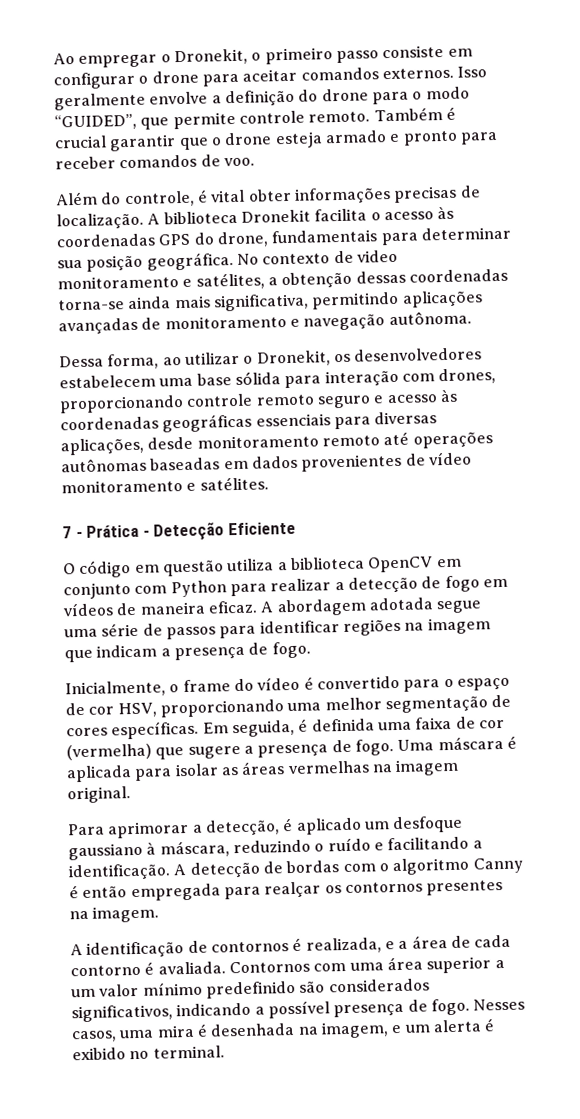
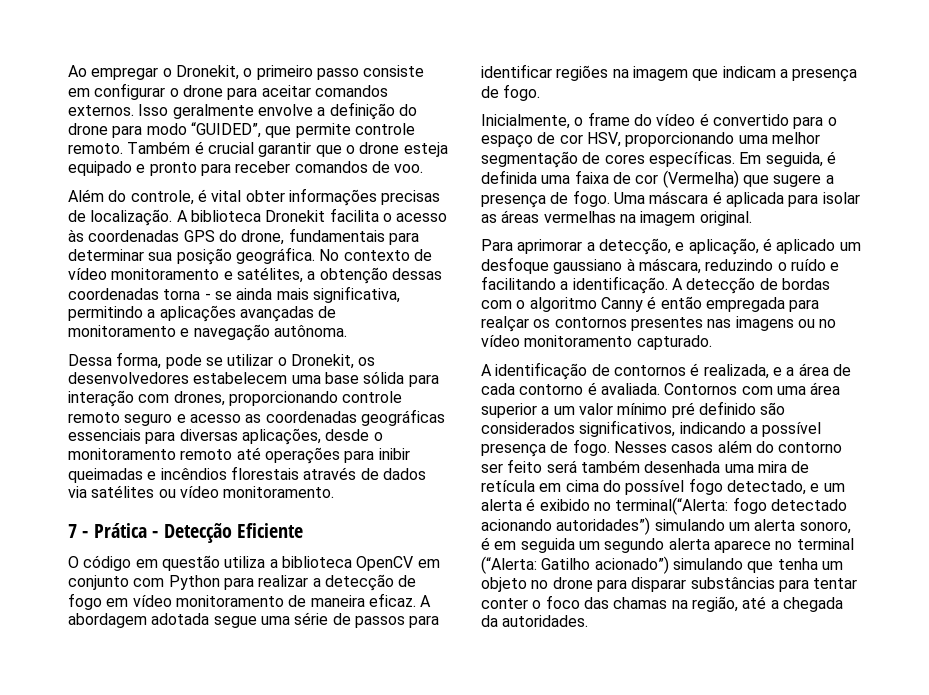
- Isso geralmente envolve a definição do drone para o modo “GUIDED”, que permite controle remoto.
+ Isso geralmente envolve a definição do drone para modo “GUIDED”, que permite controle remoto.
- Também é crucial garantir que o drone esteja armado e pronto para receber comandos de voo.
+ Também é crucial garantir que o drone esteja equipado e pronto para receber comandos de voo.
- No contexto de video monitoramento e satélites, a obtenção dessas coordenadas torna-se ainda mais significativa, permitindo aplicações avançadas de monitoramento e navegação autônoma.
+ No contexto de vídeo monitoramento e satélites, a obtenção dessas coordenadas torna - se ainda mais significativa, permitindo a aplicações avançadas de monitoramento e navegação autônoma.
- Dessa forma, ao utilizar o Dronekit, os desenvolvedores estabelecem uma base sólida para interação com drones, proporcionando controle remoto seguro e acesso às coordenadas geográficas essenciais para diversas aplicações, desde monitoramento remoto até operações autônomas baseadas em dados provenientes de vídeo monitoramento e satélites.
+ Dessa forma, pode se utilizar o Dronekit, os desenvolvedores estabelecem uma base sólida para interação com drones, proporcionando controle remoto seguro e acesso as coordenadas geográficas essenciais para diversas aplicações, desde o monitoramento remoto até operações para inibir queimadas e incêndios florestais através de dados via satélites ou vídeo monitoramento.
- O código em questão utiliza a biblioteca OpenCV em conjunto com Python para realizar a detecção de fogo em vídeos de maneira eficaz.
+ O código em questão utiliza a biblioteca OpenCV em conjunto com Python para realizar a detecção de fogo em vídeo monitoramento de maneira eficaz.
- Em seguida, é definida uma faixa de cor (vermelha) que sugere a presença de fogo.
+ Em seguida, é definida uma faixa de cor (Vermelha) que sugere a presença de fogo.
- Para aprimorar a detecção, é aplicado um desfoque gaussiano à máscara, reduzindo o ruído e facilitando a identificação.
+ Para aprimorar a detecção, e aplicação, é aplicado um desfoque gaussiano à máscara, reduzindo o ruído e facilitando a identificação.
- A detecção de bordas com o algoritmo Canny é então empregada para realçar os contornos presentes na imagem.
+ A detecção de bordas com o algoritmo Canny é então empregada para realçar os contornos presentes nas imagens ou no vídeo monitoramento capturado.
- Contornos com uma área superior a um valor mínimo predefinido são considerados significativos, indicando a possível presença de fogo.
+ Contornos com uma área superior a um valor mínimo pré definido são considerados significativos, indicando a possível presença de fogo.
- Nesses casos, uma mira é desenhada na imagem, e um alerta é exibido no terminal.
+ Nesses casos além do contorno ser feito será também desenhada uma mira de retícula em cima do possível fogo detectado, e um alerta é exibido no terminal(“Alerta: fogo detectado acionando autoridades”) simulando um alerta sonoro, é em seguida um segundo alerta aparece no terminal (“Alerta: Gatilho acionado”) simulando que tenha um objeto no drone para disparar substâncias para tentar conter o foco das chamas na região, até a chegada da autoridades.

